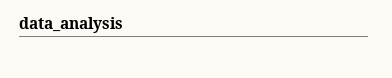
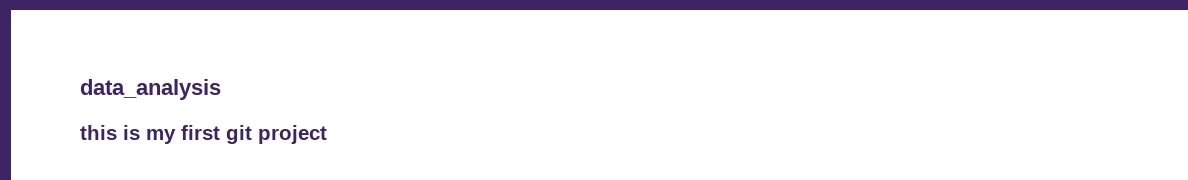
+ this is my first git project

